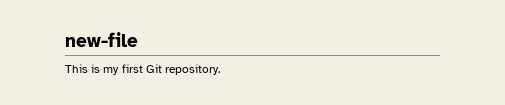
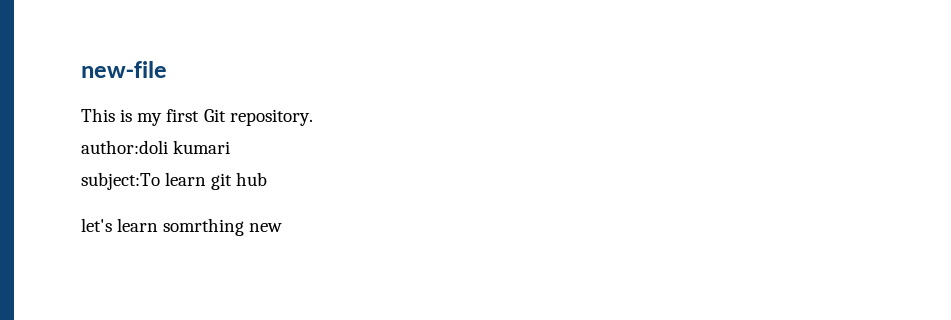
+ author:doli kumari
+ subject:To learn git hub
+ let's learn somrthing new

